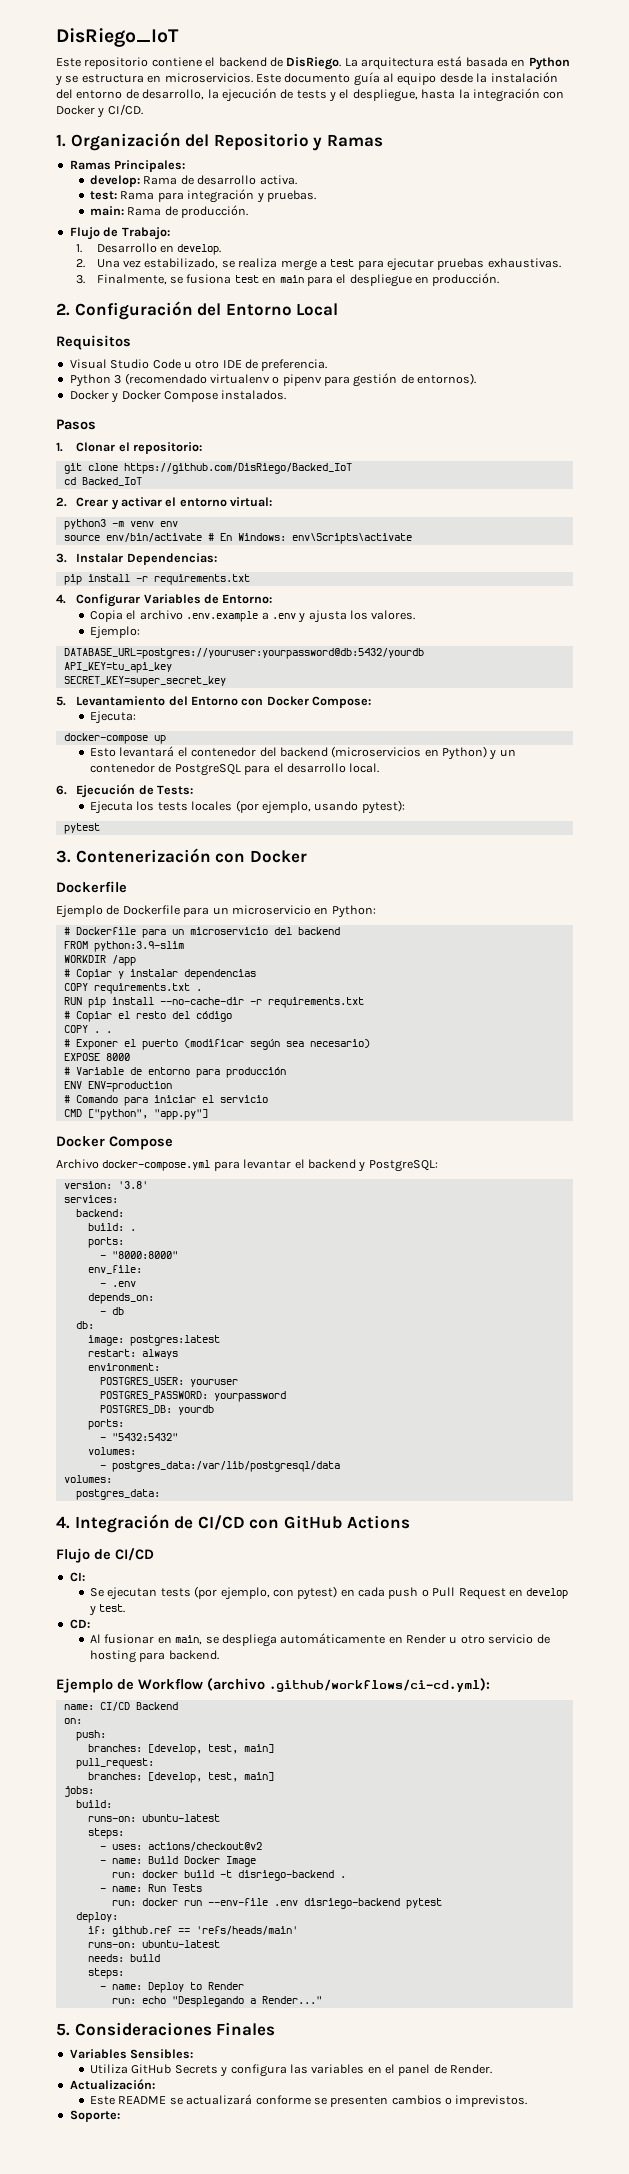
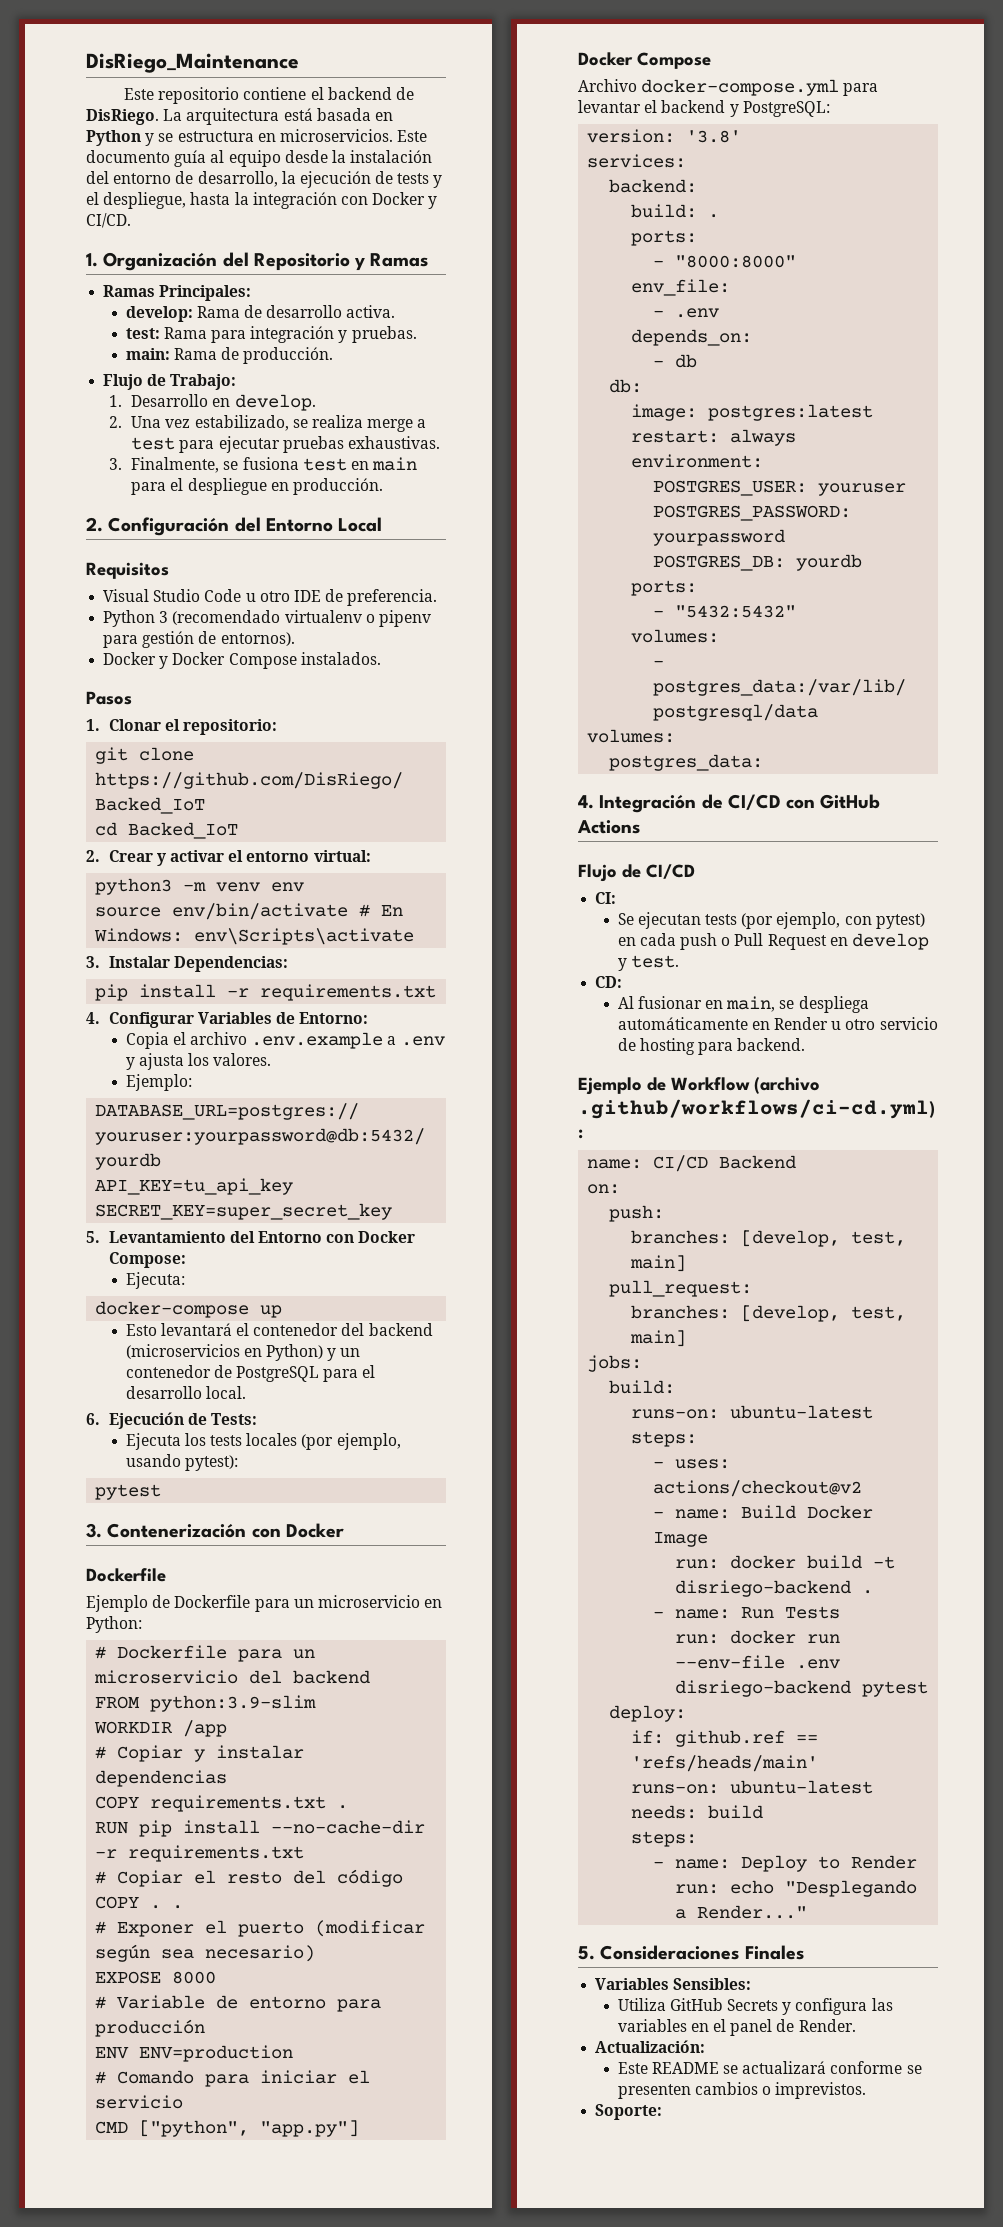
- DisRiego_IoT
+ DisRiego_Maintenance

